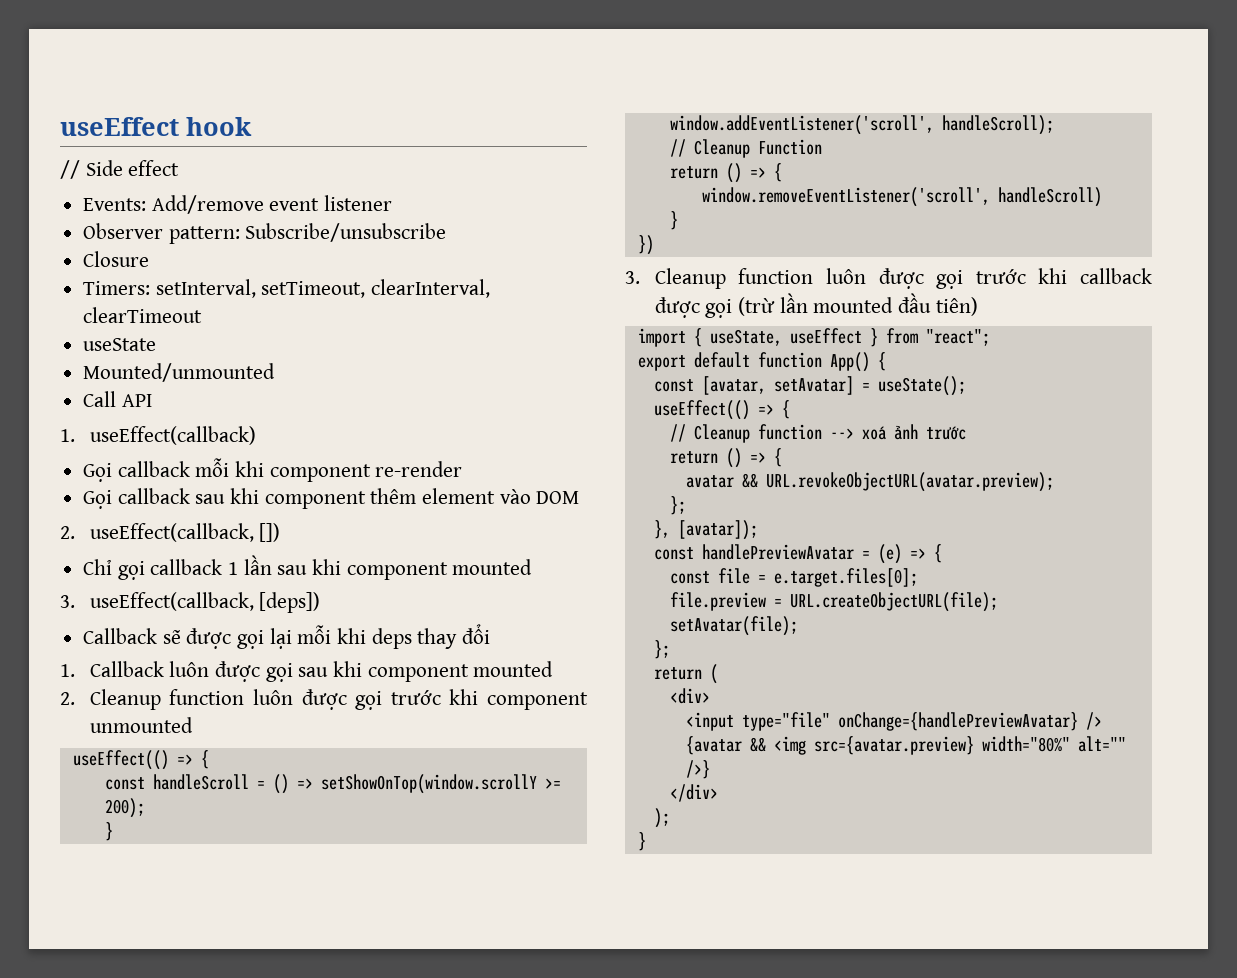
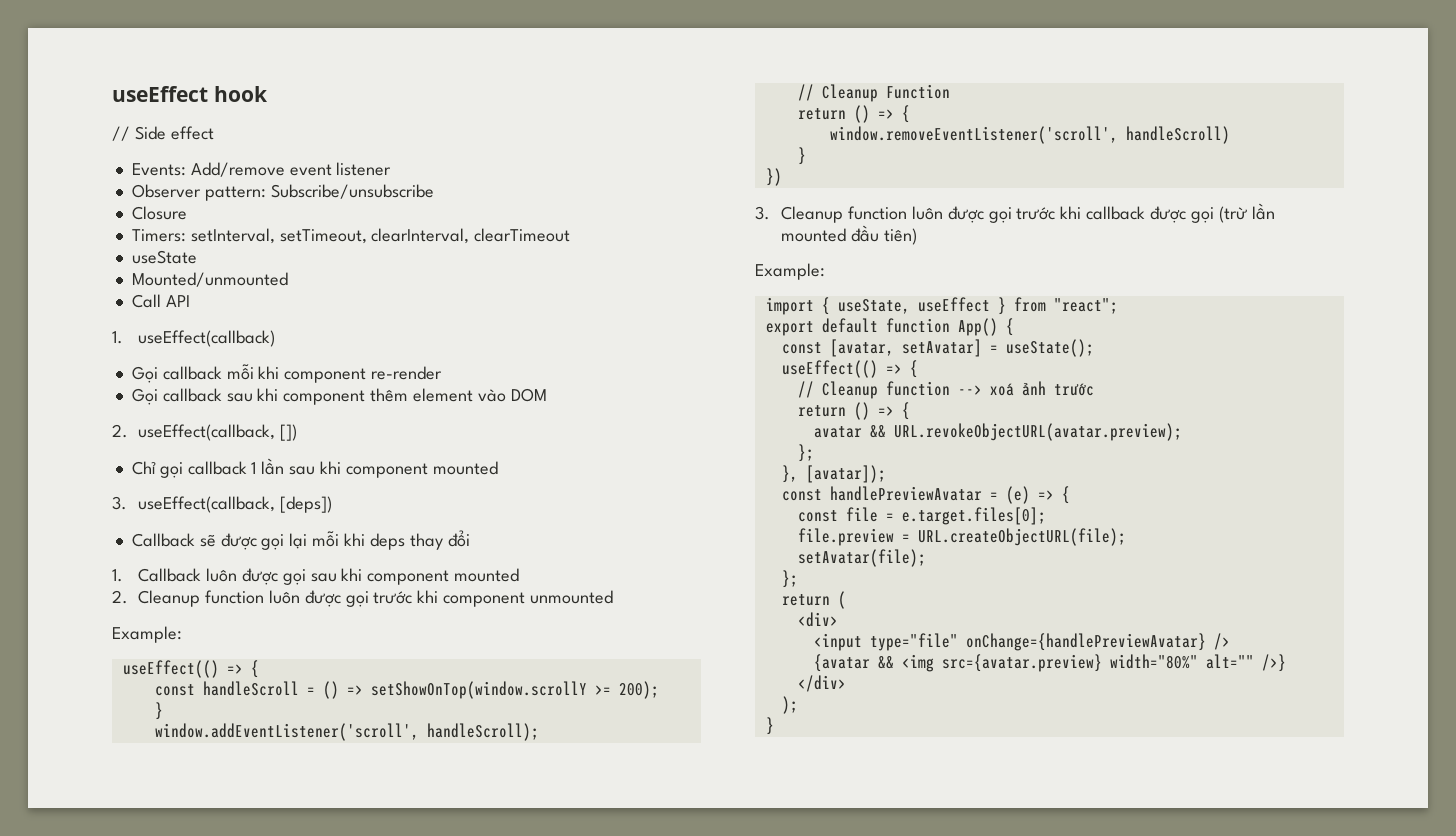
  2. Cleanup function luôn được gọi trước khi component unmounted
+ Example:
  3. Cleanup function luôn được gọi trước khi callback được gọi (trừ lần mounted đầu tiên)
+ Example:

